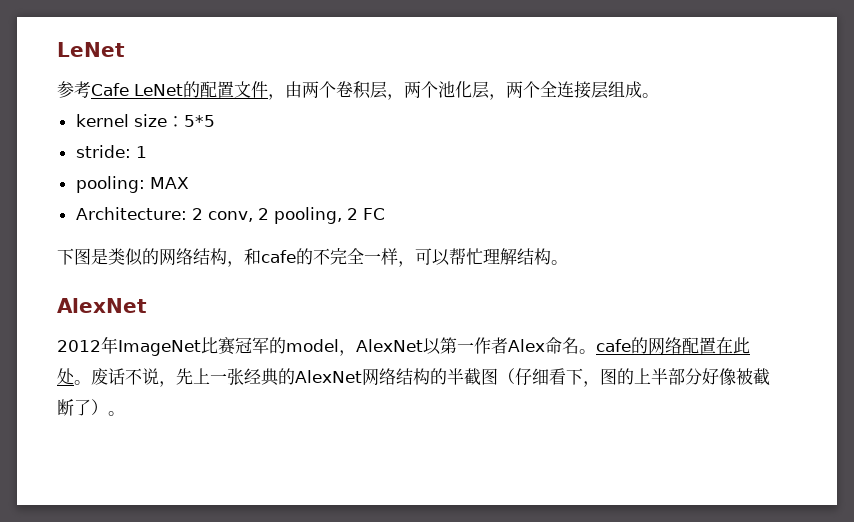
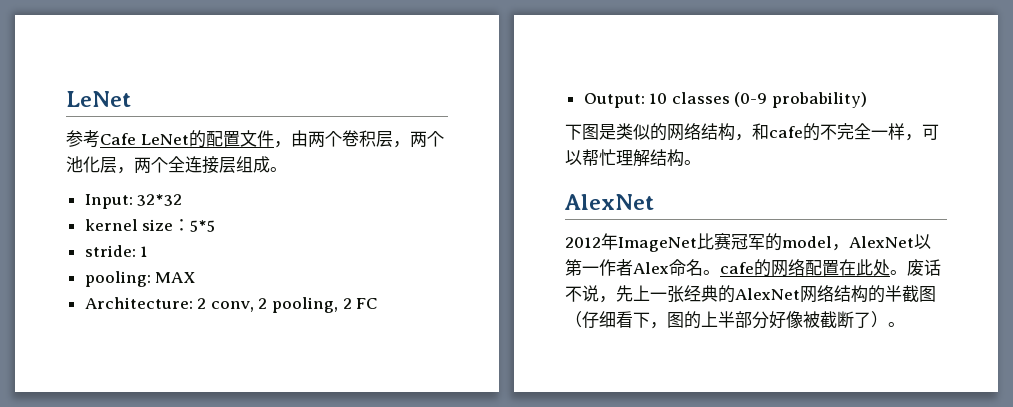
+ Input: 32*32
+ Output: 10 classes (0-9 probability)

